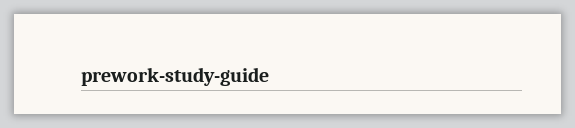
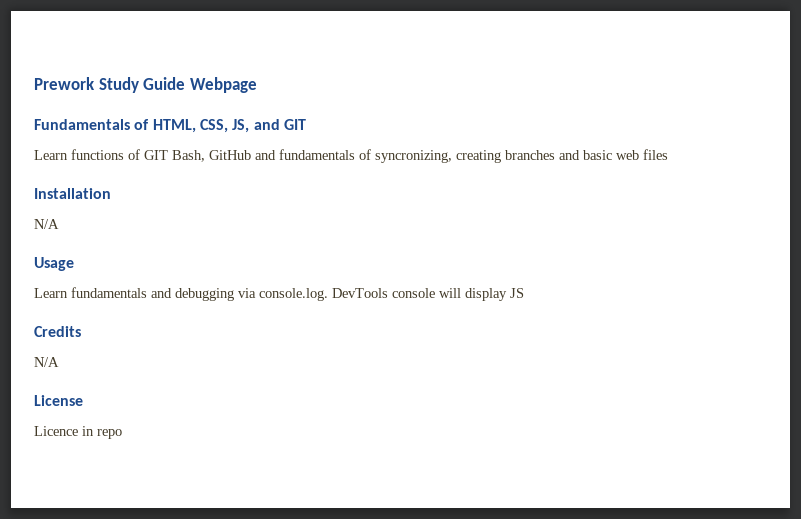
- prework-study-guide
+ Prework Study Guide Webpage
+ Fundamentals of HTML, CSS, JS, and GIT
+ Learn functions of GIT Bash, GitHub and fundamentals of syncronizing, creating branches and basic web files
+ Installation
+ N/A
+ Usage
+ Learn fundamentals and debugging via console.log. DevTools console will display JS
+ Credits
+ N/A
+ License
+ Licence in repo

